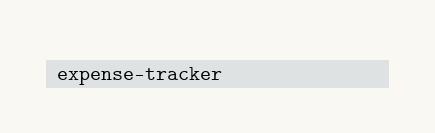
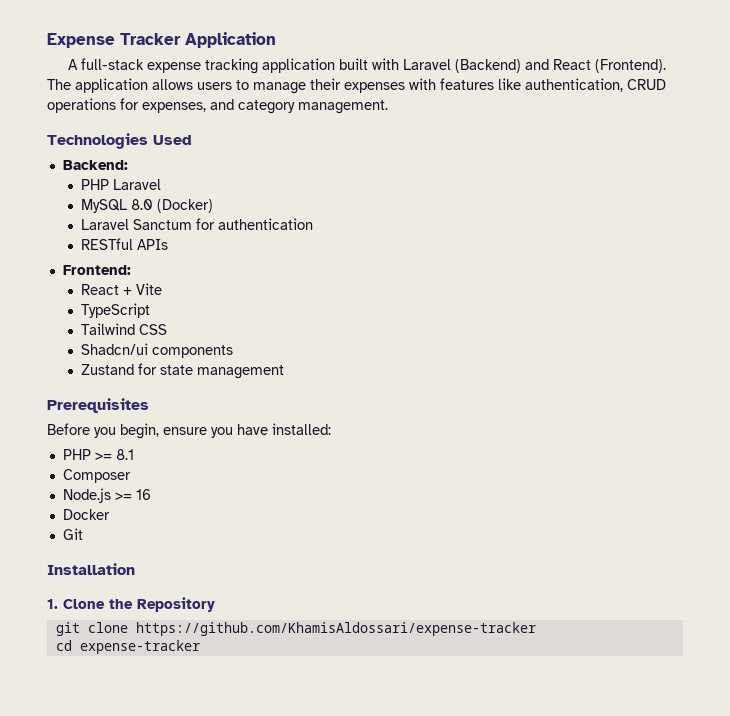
- expense-tracker
+ Expense Tracker Application
+ A full-stack expense tracking application built with Laravel (Backend) and React (Frontend). The application allows users to manage their expenses with features like authentication, CRUD operations for expenses, and category management.
+ Technologies Used
+ Backend:
+ PHP Laravel
+ MySQL 8.0 (Docker)
+ Laravel Sanctum for authentication
+ RESTful APIs
+ Frontend:
+ React + Vite
+ TypeScript
+ Tailwind CSS
+ Shadcn/ui components
+ Zustand for state management
+ Prerequisites
+ Before you begin, ensure you have installed:
+ PHP >= 8.1
+ Composer
+ Node.js >= 16
+ Docker
+ Git
+ Installation
+ 1. Clone the Repository
+ git clone https://github.com/KhamisAldossari/expense-tracker
+ cd expense-tracker

